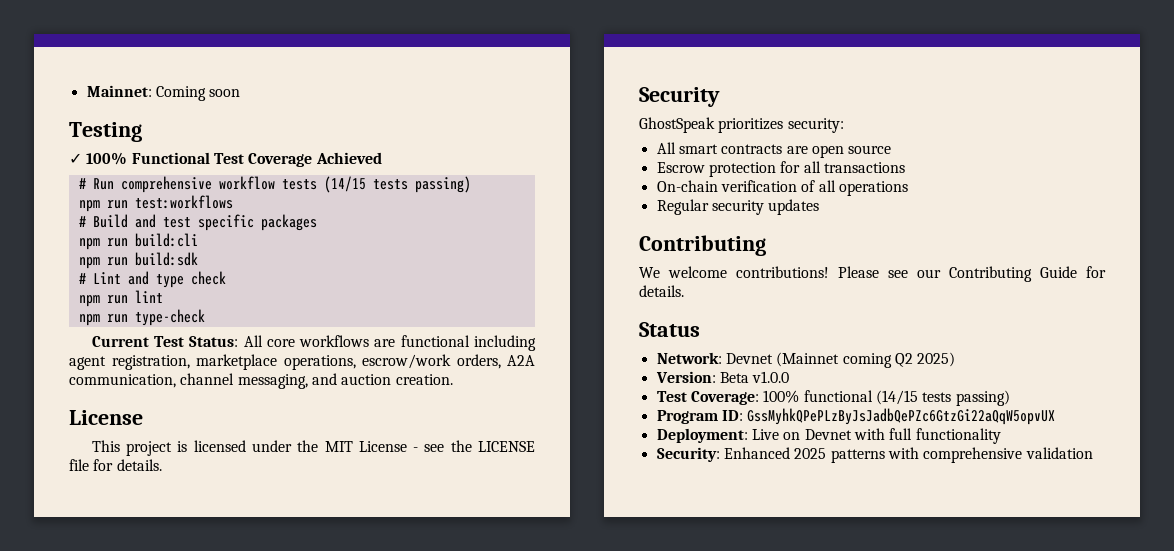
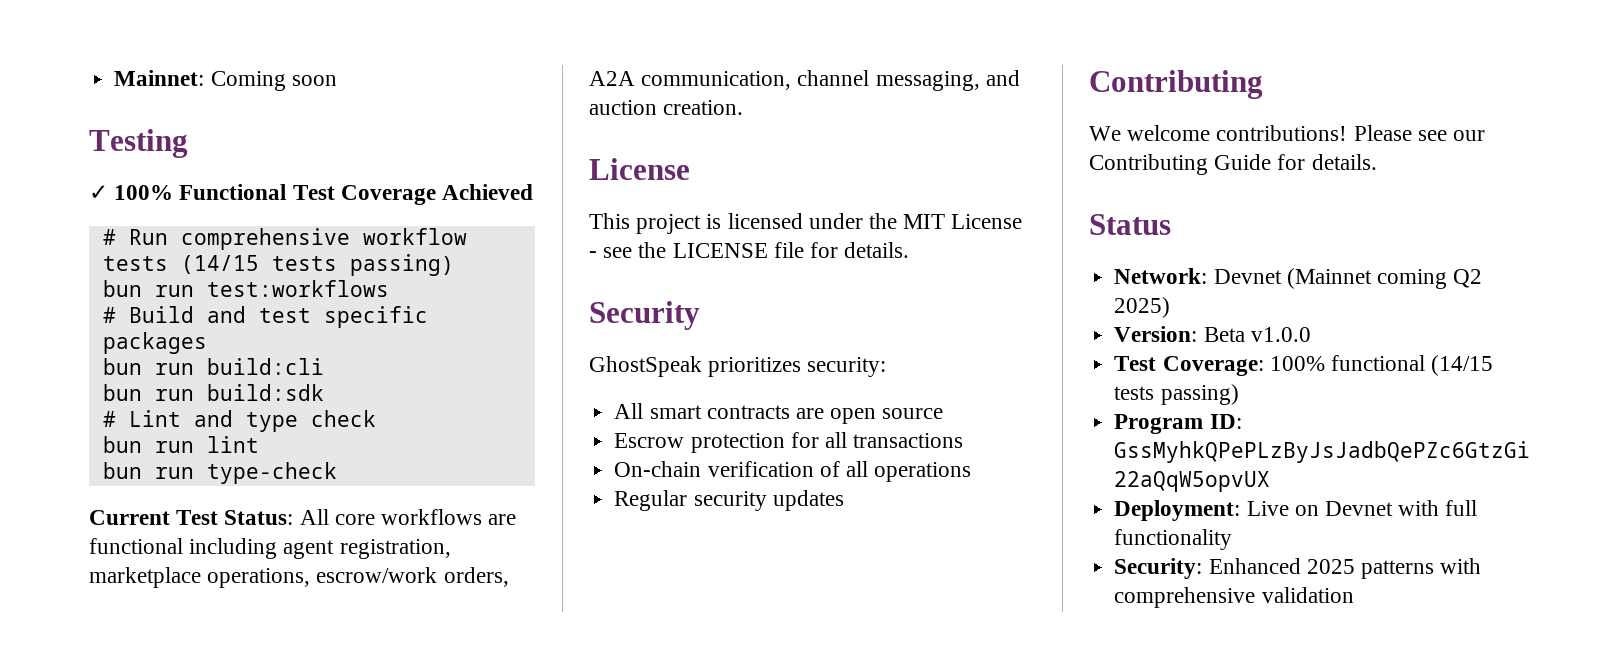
- npm run test:workflows
+ bun run test:workflows
- npm run build:cli
+ bun run build:cli
- npm run build:sdk
+ bun run build:sdk
- npm run lint
+ bun run lint
- npm run type-check
+ bun run type-check

